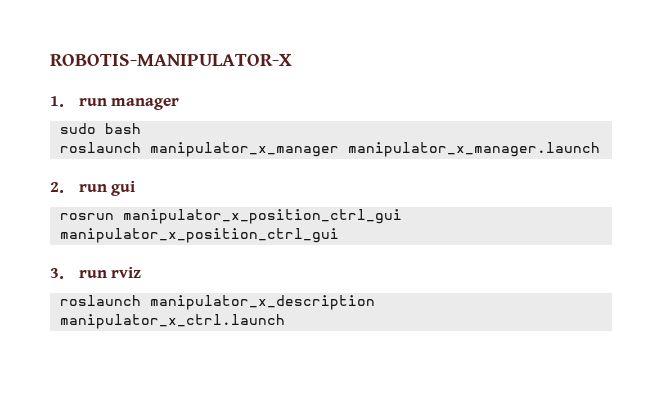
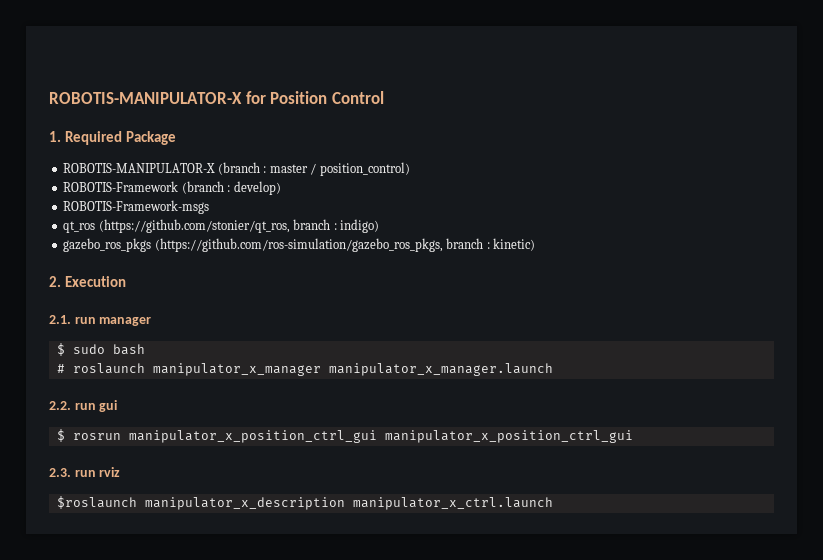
- ROBOTIS-MANIPULATOR-X
- 1. run manager
+ ROBOTIS-MANIPULATOR-X for Position Control
+ 1. Required Package
+ ROBOTIS-MANIPULATOR-X (branch : master / position_control)
+ ROBOTIS-Framework (branch : develop)
+ ROBOTIS-Framework-msgs
+ qt_ros (https://github.com/stonier/qt_ros, branch : indigo)
+ gazebo_ros_pkgs (https://github.com/ros-simulation/gazebo_ros_pkgs, branch : kinetic)
+ 2. Execution
+ 2.1. run manager
- sudo bash
+ $ sudo bash
- roslaunch manipulator_x_manager manipulator_x_manager.launch
+ # roslaunch manipulator_x_manager manipulator_x_manager.launch
- 2. run gui
+ 2.2. run gui
- rosrun manipulator_x_position_ctrl_gui manipulator_x_position_ctrl_gui
+ $ rosrun manipulator_x_position_ctrl_gui manipulator_x_position_ctrl_gui
- 3. run rviz
+ 2.3. run rviz
- roslaunch manipulator_x_description manipulator_x_ctrl.launch
+ $roslaunch manipulator_x_description manipulator_x_ctrl.launch

